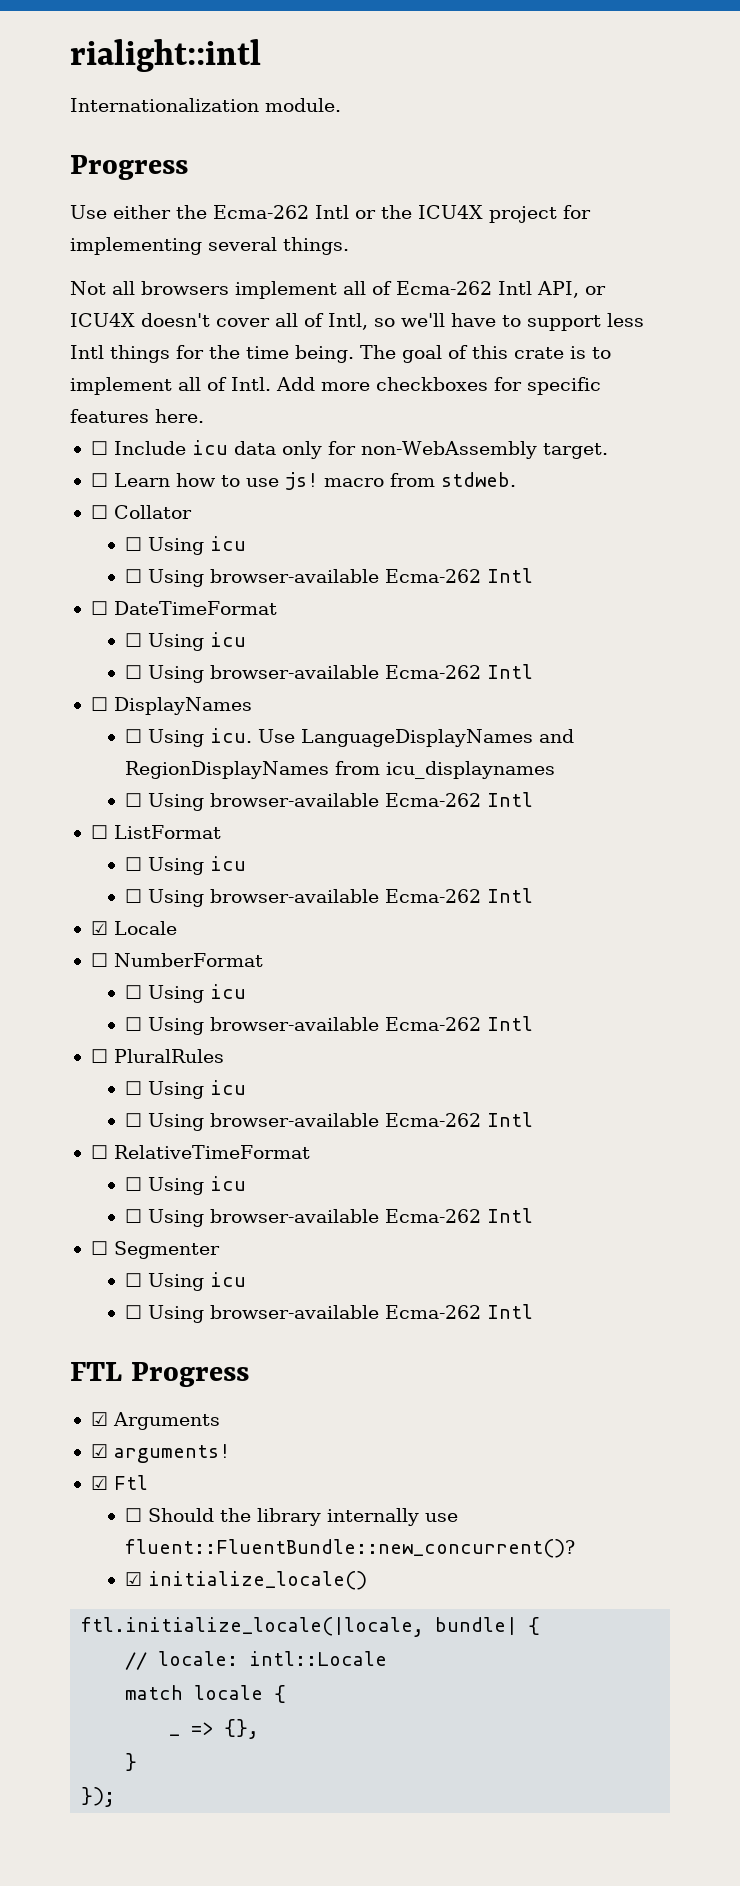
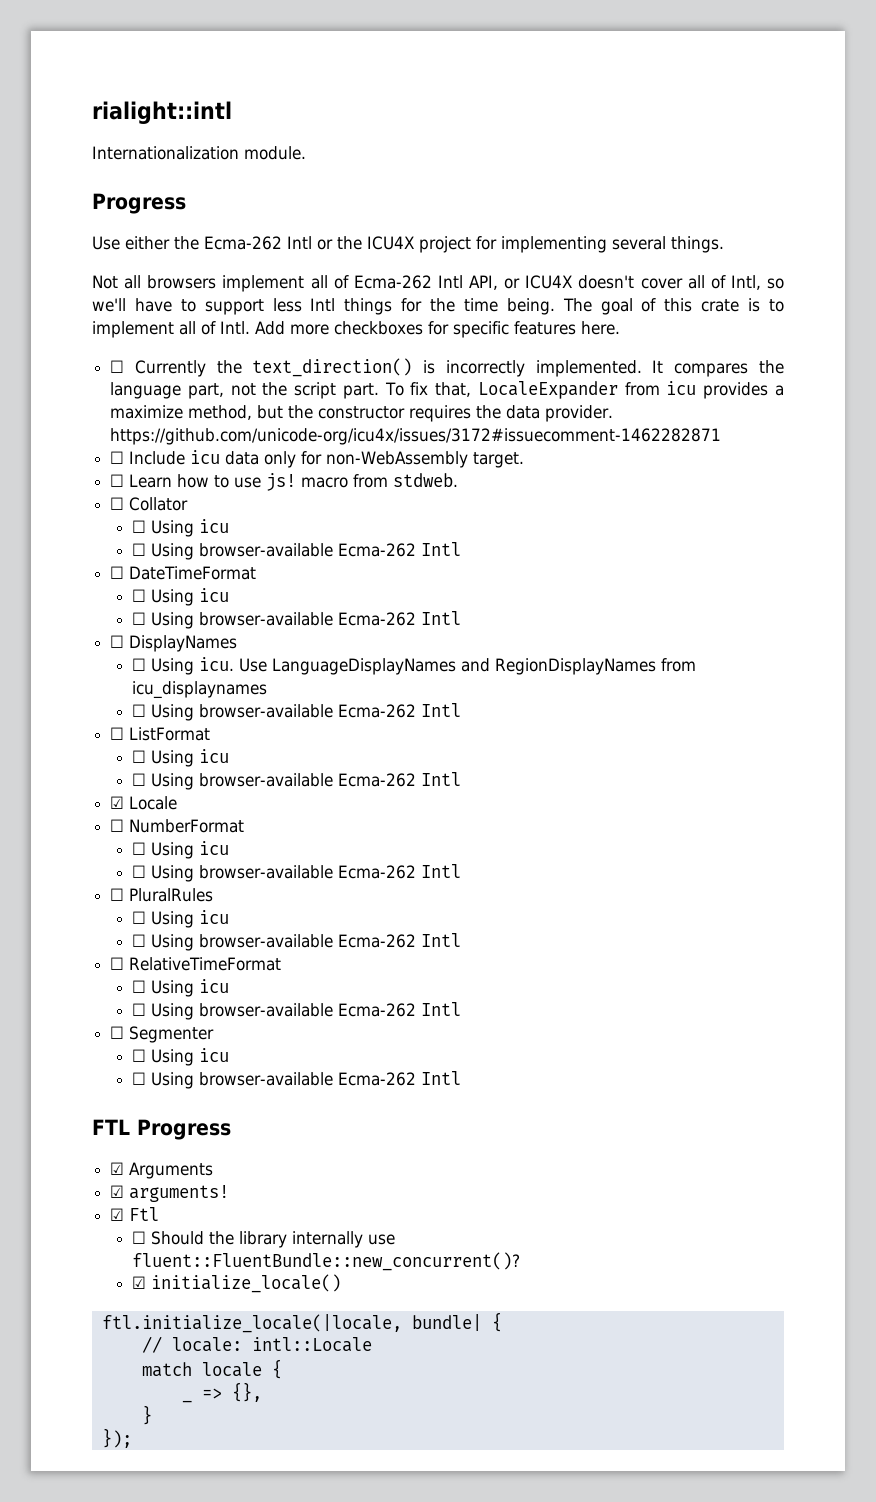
+ ☐ Currently the text_direction() is incorrectly implemented. It compares the language part, not the script part. To fix that, LocaleExpander from icu provides a maximize method, but the constructor requires the data provider. https://github.com/unicode-org/icu4x/issues/3172#issuecomment-1462282871

